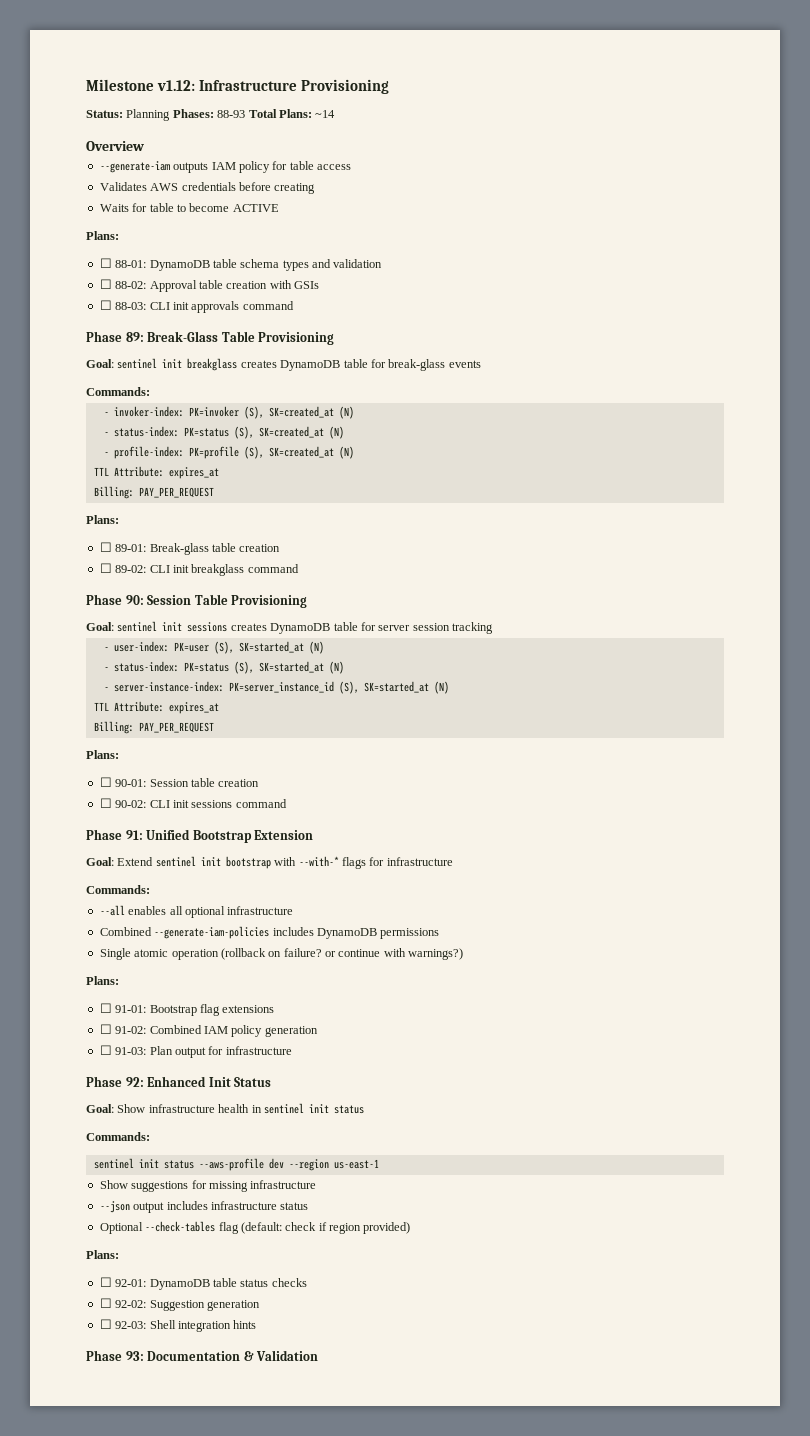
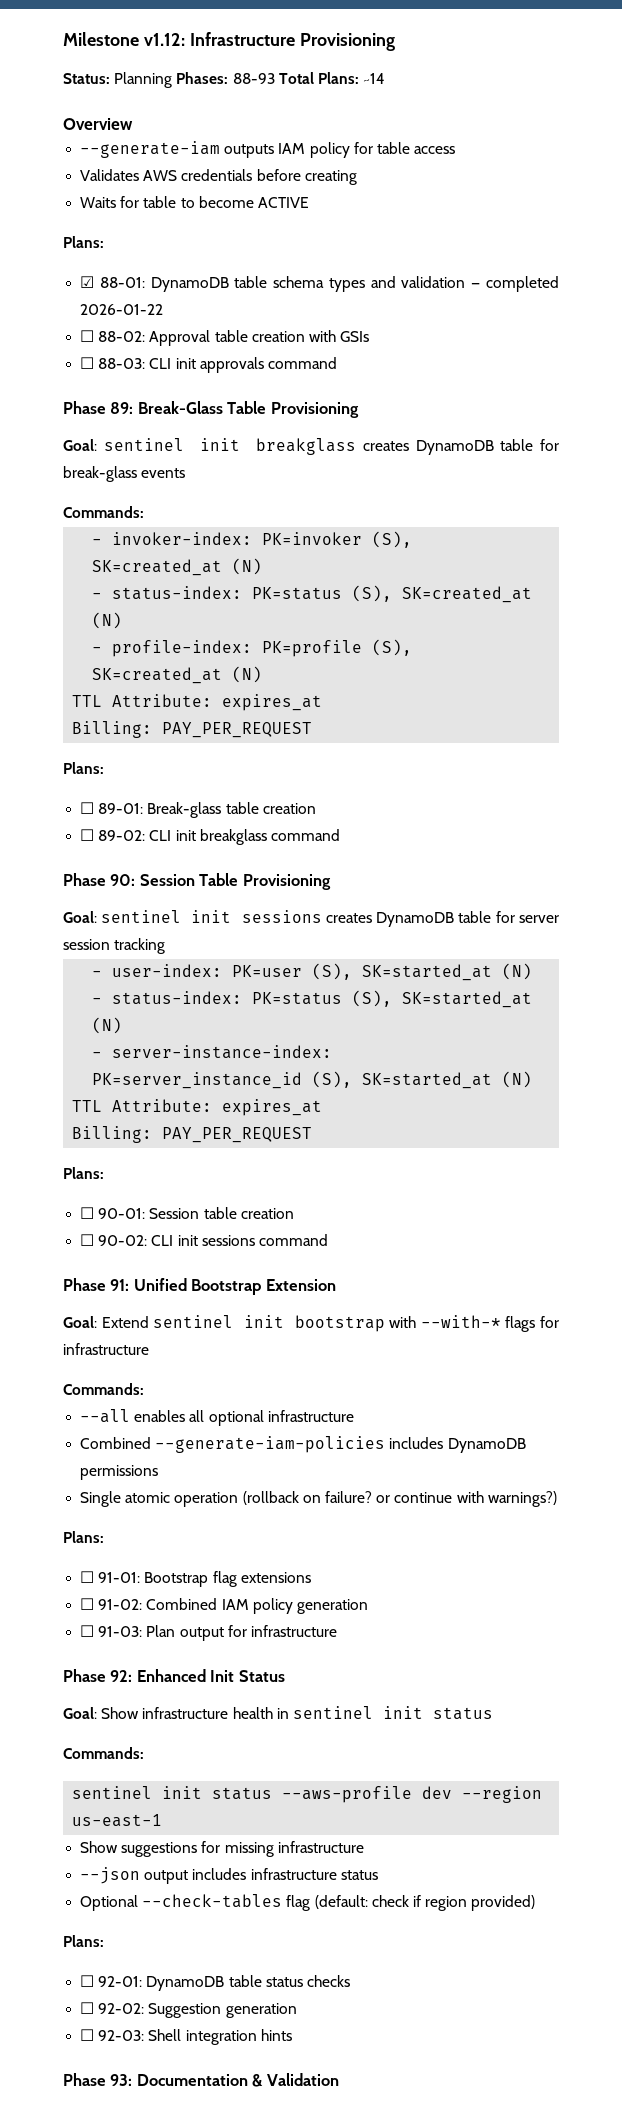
- ☐ 88-01: DynamoDB table schema types and validation
+ ☑ 88-01: DynamoDB table schema types and validation — completed 2026-01-22

